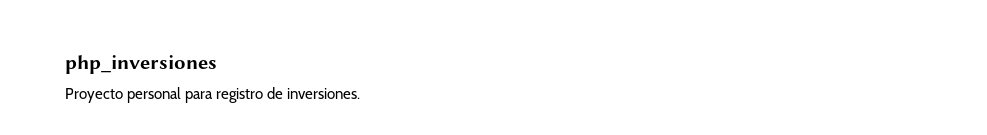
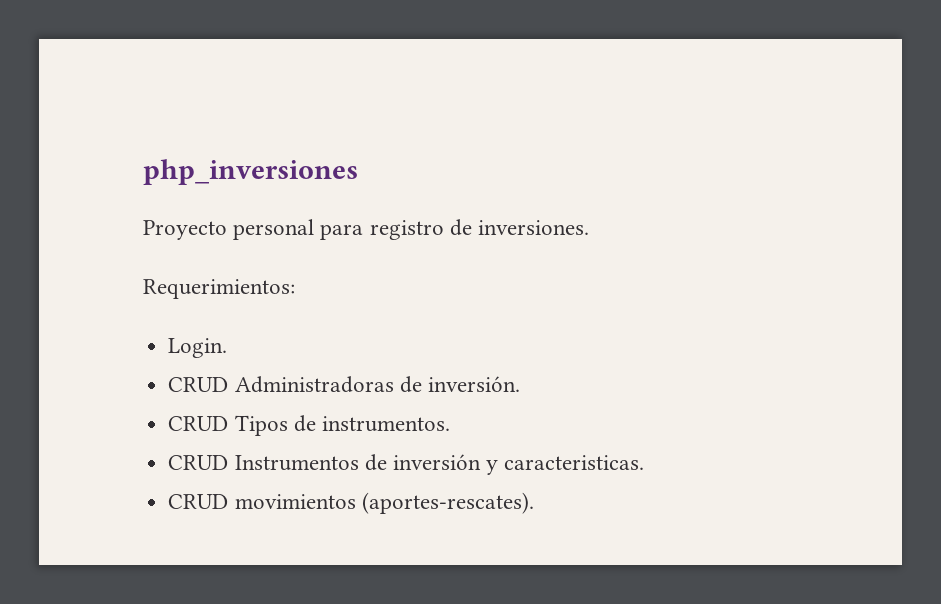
+ Requerimientos:
+ Login.
+ CRUD Administradoras de inversión.
+ CRUD Tipos de instrumentos.
+ CRUD Instrumentos de inversión y caracteristicas.
+ CRUD movimientos (aportes-rescates).

